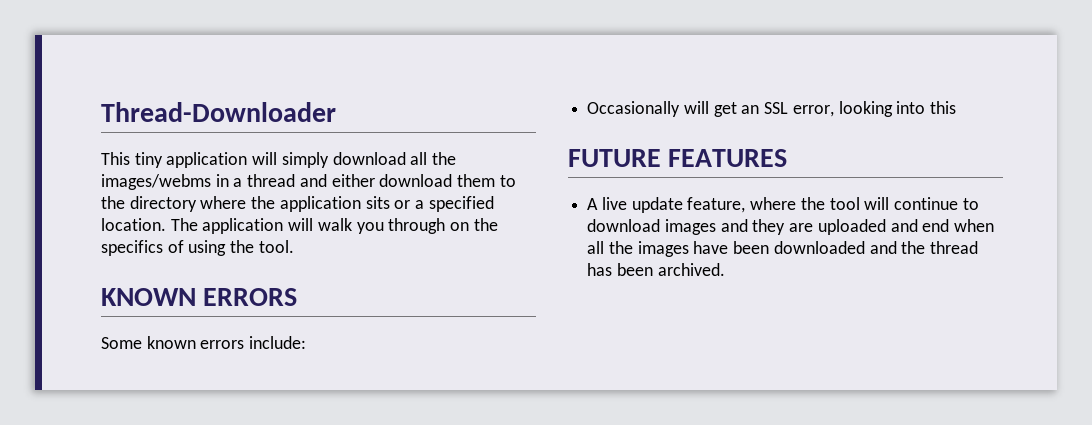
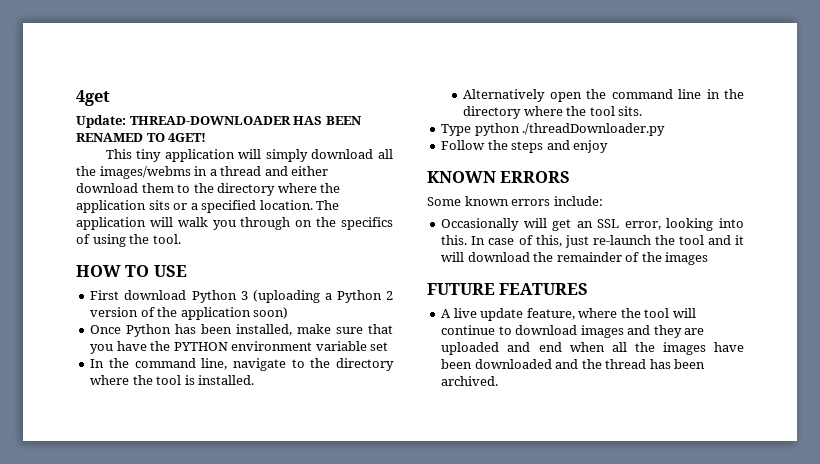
- Thread-Downloader
+ 4get
+ Update: THREAD-DOWNLOADER HAS BEEN RENAMED TO 4GET!
+ HOW TO USE
+ First download Python 3 (uploading a Python 2 version of the application soon)
+ Once Python has been installed, make sure that you have the PYTHON environment variable set
+ In the command line, navigate to the directory where the tool is installed.
+ Alternatively open the command line in the directory where the tool sits.
+ Type python ./threadDownloader.py
+ Follow the steps and enjoy
- Occasionally will get an SSL error, looking into this
+ Occasionally will get an SSL error, looking into this. In case of this, just re-launch the tool and it will download the remainder of the images

